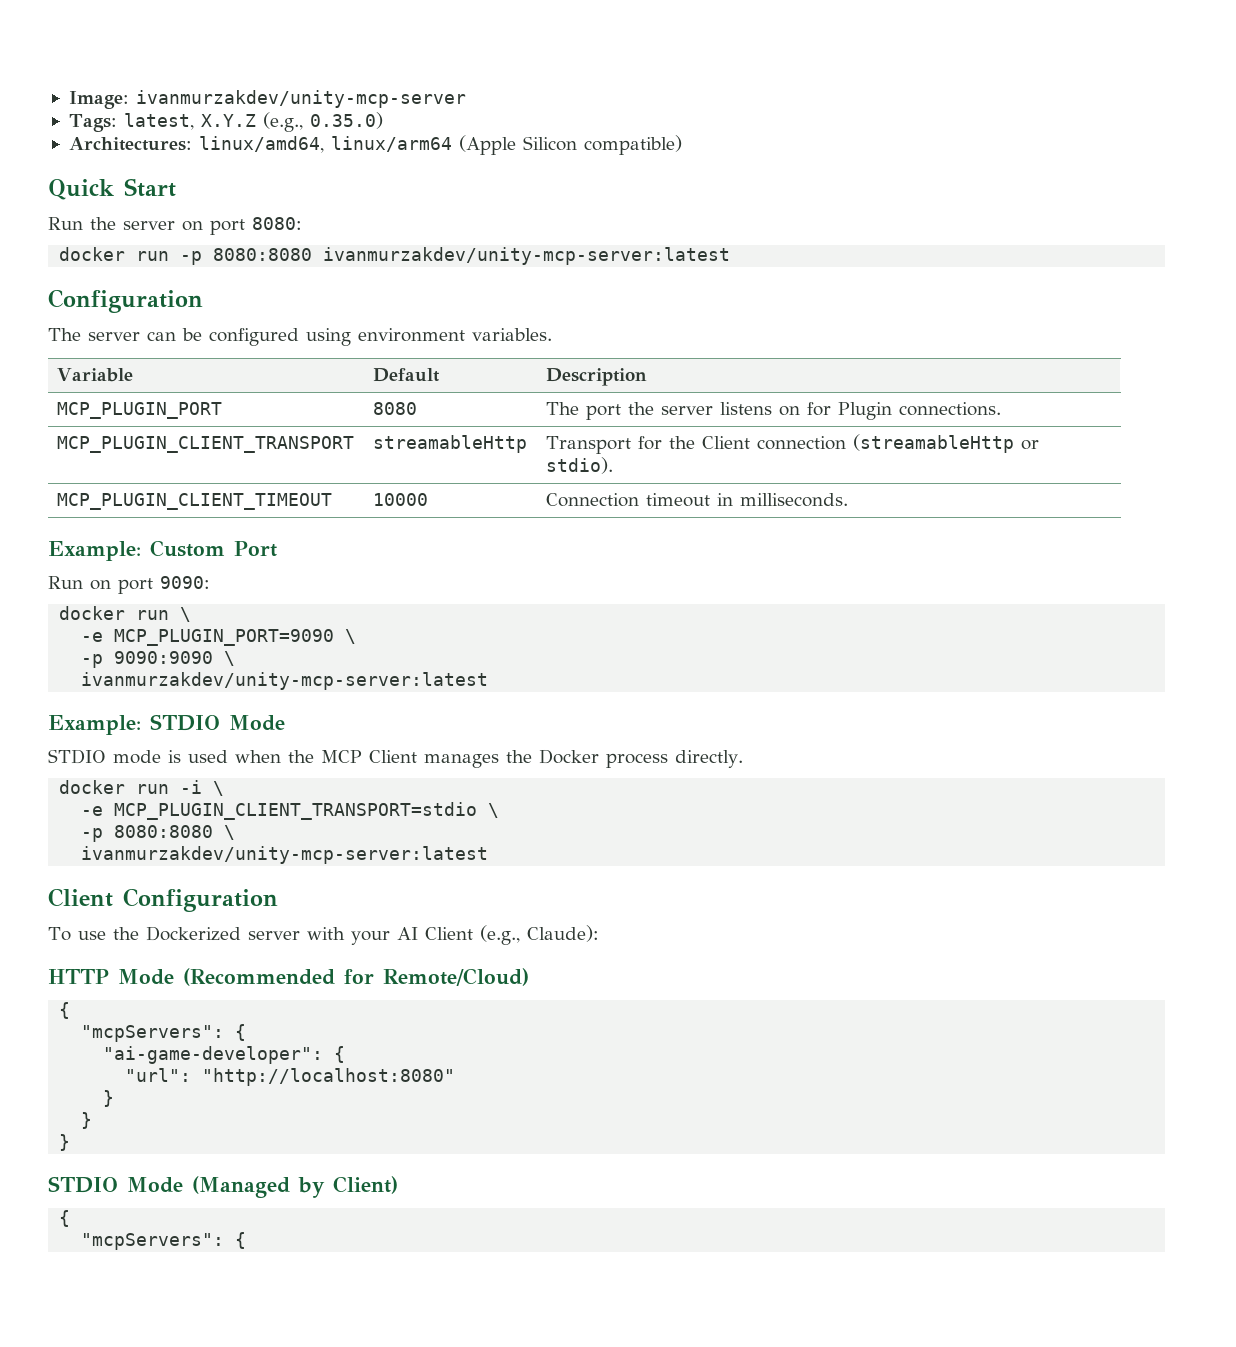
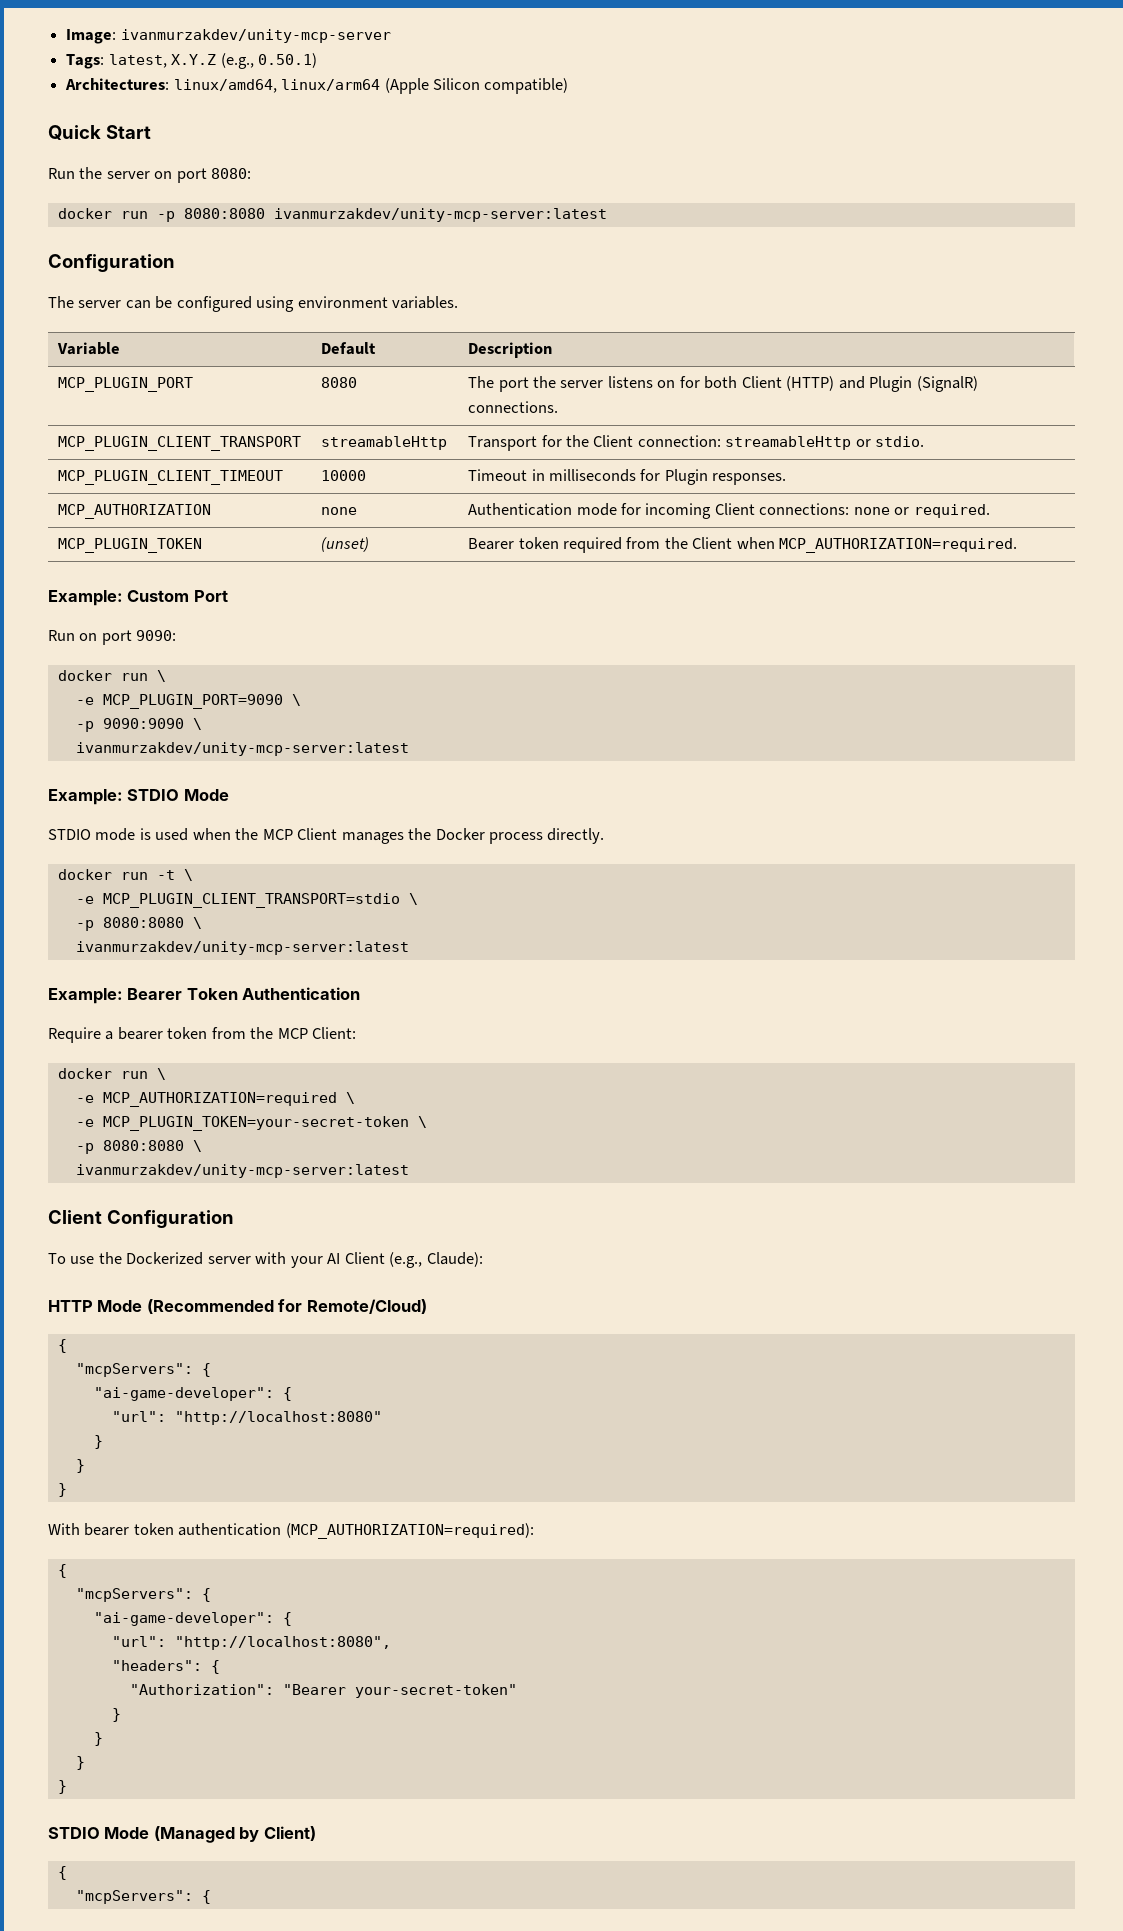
- Tags: latest, X.Y.Z (e.g., 0.35.0)
+ Tags: latest, X.Y.Z (e.g., 0.50.1)
- MCP_PLUGIN_PORT | 8080 | The port the server listens on for Plugin connections.
+ MCP_PLUGIN_PORT | 8080 | The port the server listens on for both Client (HTTP) and Plugin (SignalR) connections.
- MCP_PLUGIN_CLIENT_TRANSPORT | streamableHttp | Transport for the Client connection (streamableHttp or stdio).
- MCP_PLUGIN_CLIENT_TIMEOUT | 10000 | Connection timeout in milliseconds.
+ MCP_PLUGIN_CLIENT_TRANSPORT | streamableHttp | Transport for the Client connection: streamableHttp or stdio.
+ MCP_PLUGIN_CLIENT_TIMEOUT | 10000 | Timeout in milliseconds for Plugin responses.
+ MCP_AUTHORIZATION | none | Authentication mode for incoming Client connections: none or required.
+ MCP_PLUGIN_TOKEN | (unset) | Bearer token required from the Client when MCP_AUTHORIZATION=required.
- docker run -i \
+ docker run -t \
+ Example: Bearer Token Authentication
+ Require a bearer token from the MCP Client:
+ docker run \
+ -e MCP_AUTHORIZATION=required \
+ -e MCP_PLUGIN_TOKEN=your-secret-token \
+ -p 8080:8080 \
+ ivanmurzakdev/unity-mcp-server:latest
+ With bearer token authentication (MCP_AUTHORIZATION=required):
+ {
+ "mcpServers": {
+ "ai-game-developer": {
+ "url": "http://localhost:8080",
+ "headers": {
+ "Authorization": "Bearer your-secret-token"
+ }
+ }
+ }
+ }

